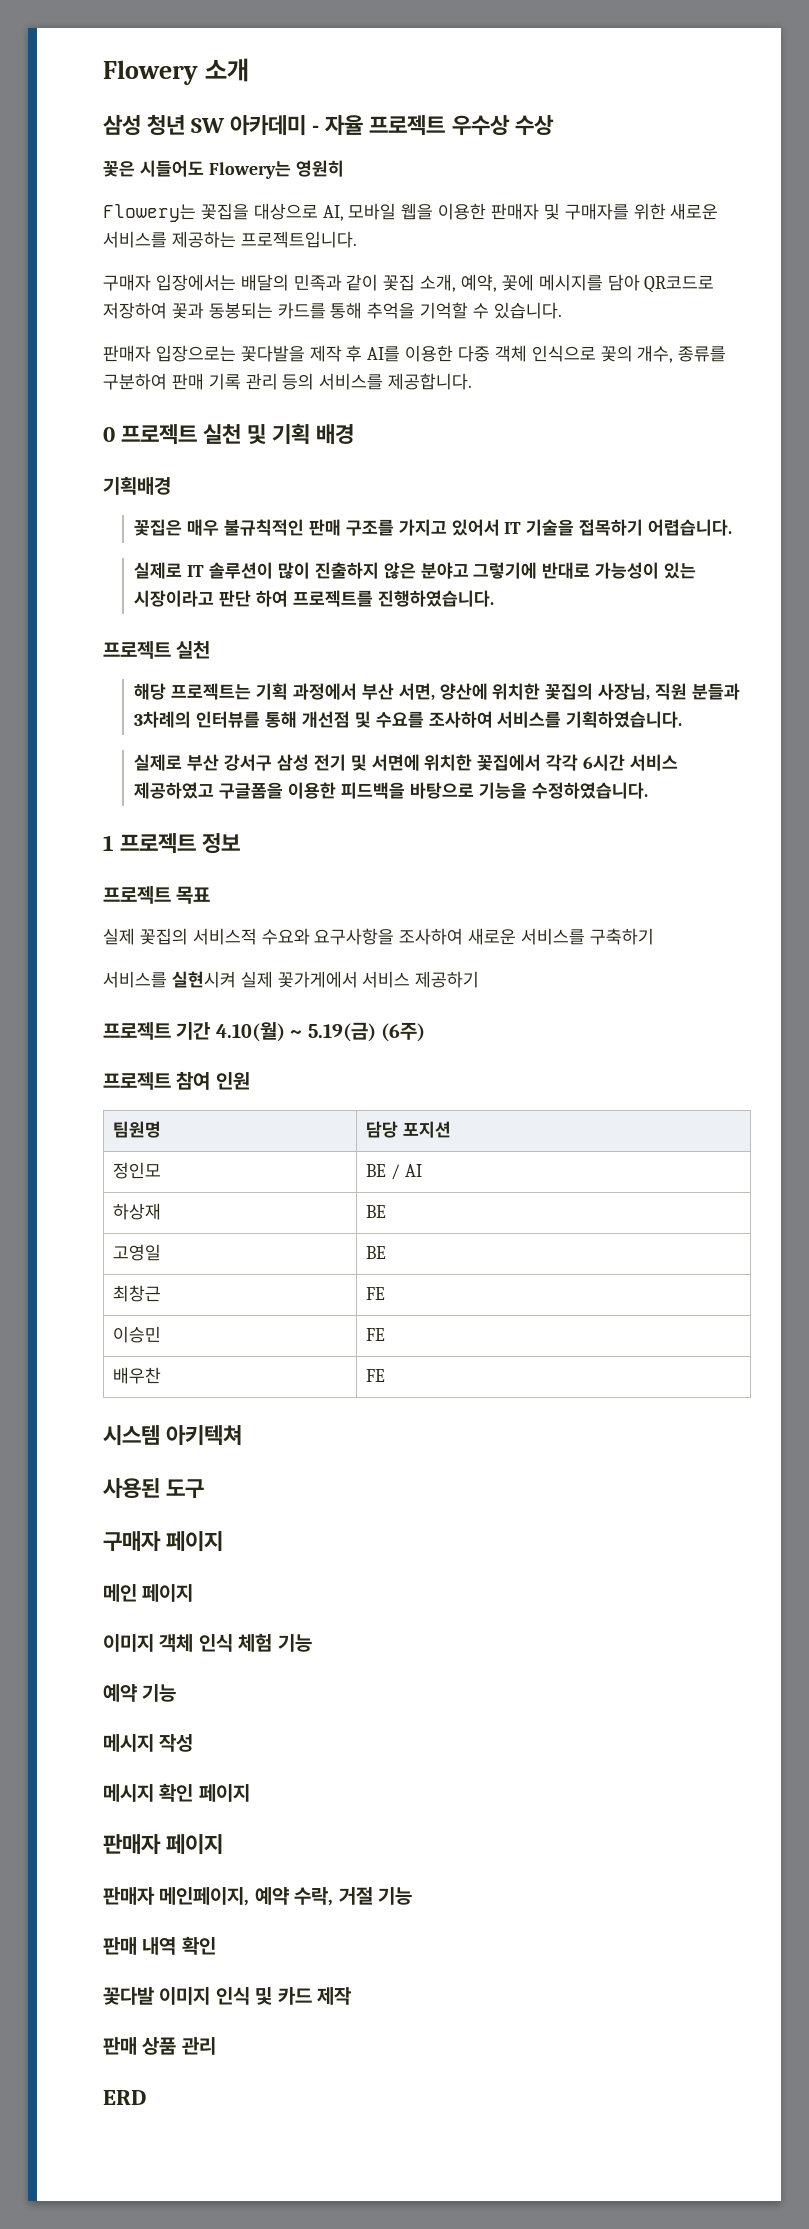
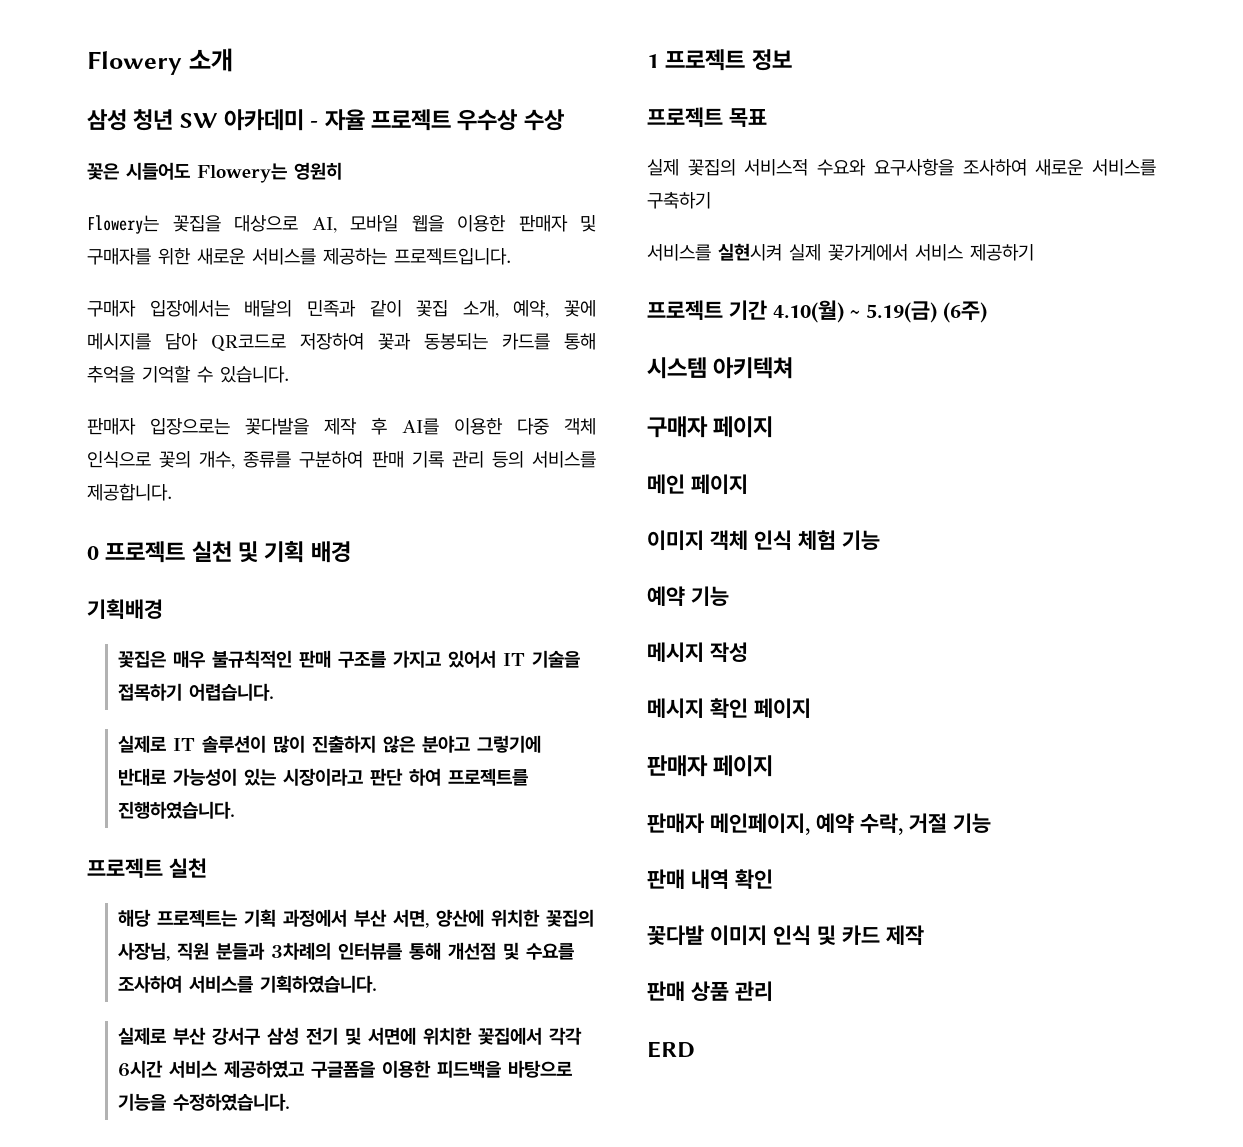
- 프로젝트 참여 인원
- 팀원명 | 담당 포지션
- 정인모 | BE / AI
- 하상재 | BE
- 고영일 | BE
- 최창근 | FE
- 이승민 | FE
- 배우찬 | FE
- 사용된 도구

